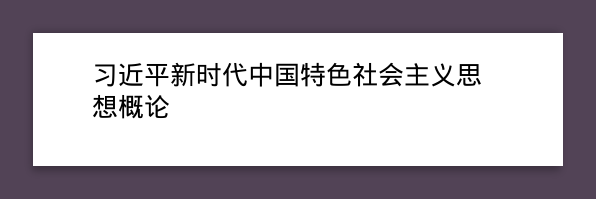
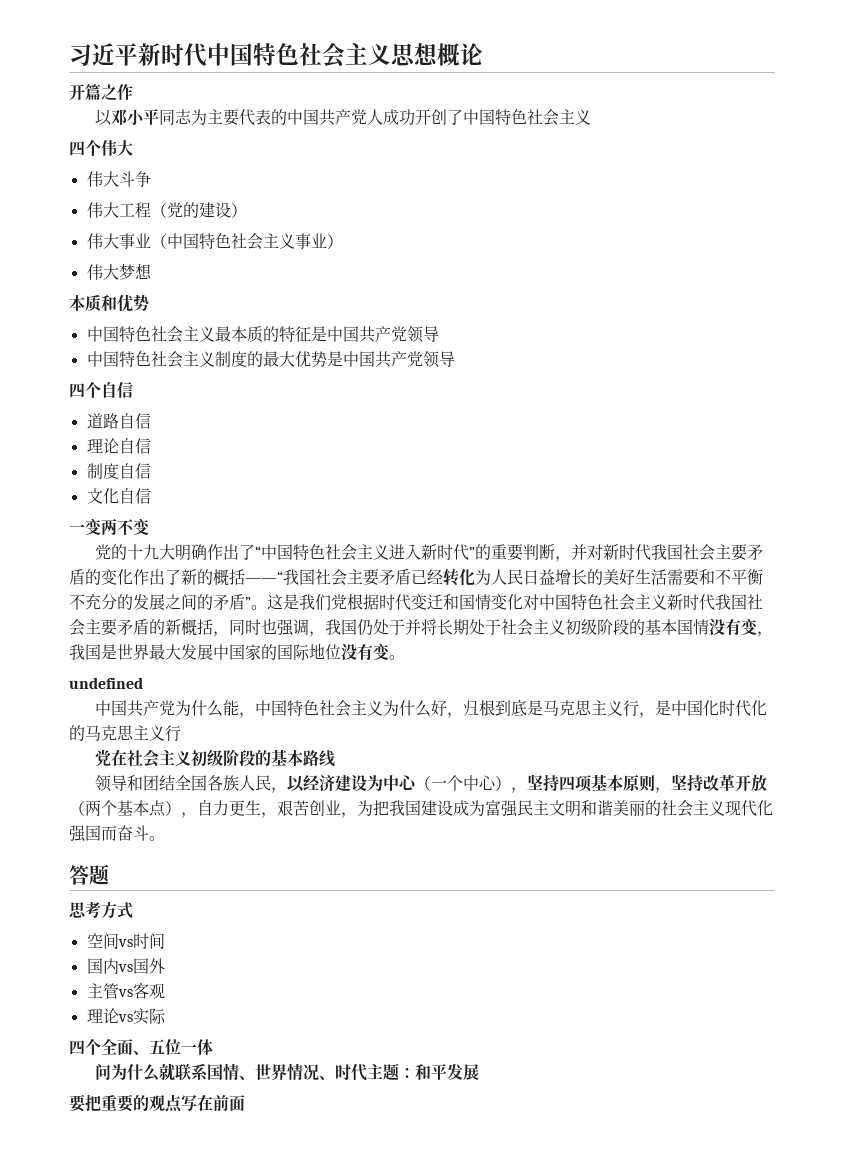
+ 开篇之作
+ 以邓小平同志为主要代表的中国共产党人成功开创了中国特色社会主义
+ 四个伟大
+ 伟大斗争
+ 伟大工程（党的建设）
+ 伟大事业（中国特色社会主义事业）
+ 伟大梦想
+ 本质和优势
+ 中国特色社会主义最本质的特征是中国共产党领导
+ 中国特色社会主义制度的最大优势是中国共产党领导
+ 四个自信
+ 道路自信
+ 理论自信
+ 制度自信
+ 文化自信
+ 一变两不变
+ 党的十九大明确作出了“中国特色社会主义进入新时代”的重要判断，并对新时代我国社会主要矛盾的变化作出了新的概括——“我国社会主要矛盾已经转化为人民日益增长的美好生活需要和不平衡不充分的发展之间的矛盾”。这是我们党根据时代变迁和国情变化对中国特色社会主义新时代我国社会主要矛盾的新概括，同时也强调，我国仍处于并将长期处于社会主义初级阶段的基本国情没有变，我国是世界最大发展中国家的国际地位没有变。
+ undefined
+ 中国共产党为什么能，中国特色社会主义为什么好，归根到底是马克思主义行，是中国化时代化的马克思主义行
+ 党在社会主义初级阶段的基本路线
+ 领导和团结全国各族人民，以经济建设为中心（一个中心），坚持四项基本原则，坚持改革开放（两个基本点），自力更生，艰苦创业，为把我国建设成为富强民主文明和谐美丽的社会主义现代化强国而奋斗。
+ 答题
+ 思考方式
+ 空间vs时间
+ 国内vs国外
+ 主管vs客观
+ 理论vs实际
+ 四个全面、五位一体
+ 问为什么就联系国情、世界情况、时代主题：和平发展
+ 要把重要的观点写在前面

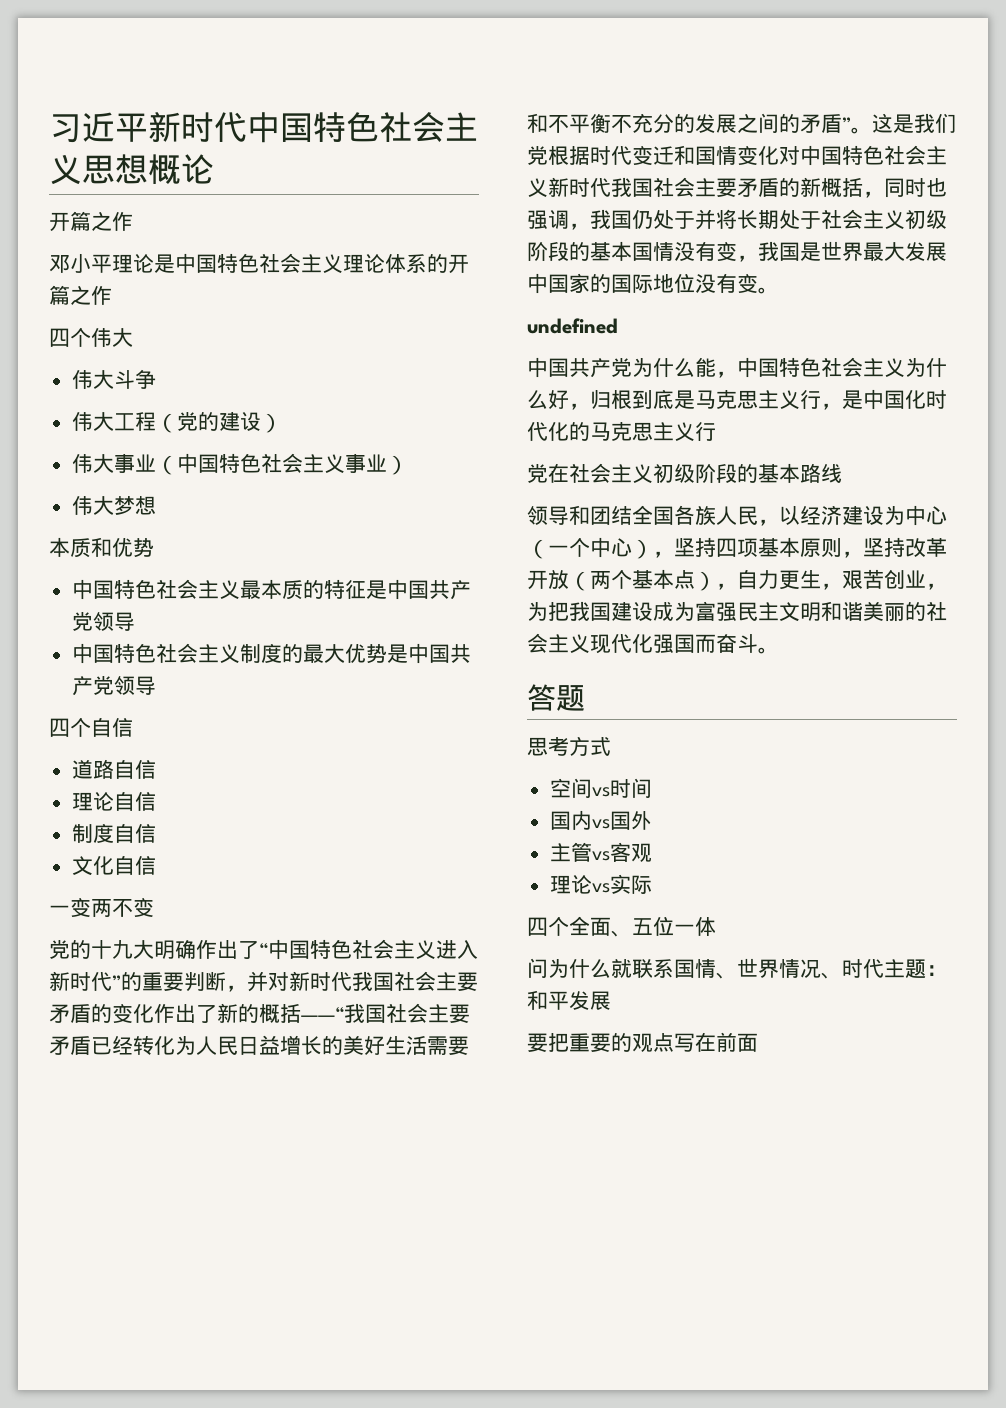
- 以邓小平同志为主要代表的中国共产党人成功开创了中国特色社会主义
+ 邓小平理论是中国特色社会主义理论体系的开篇之作

